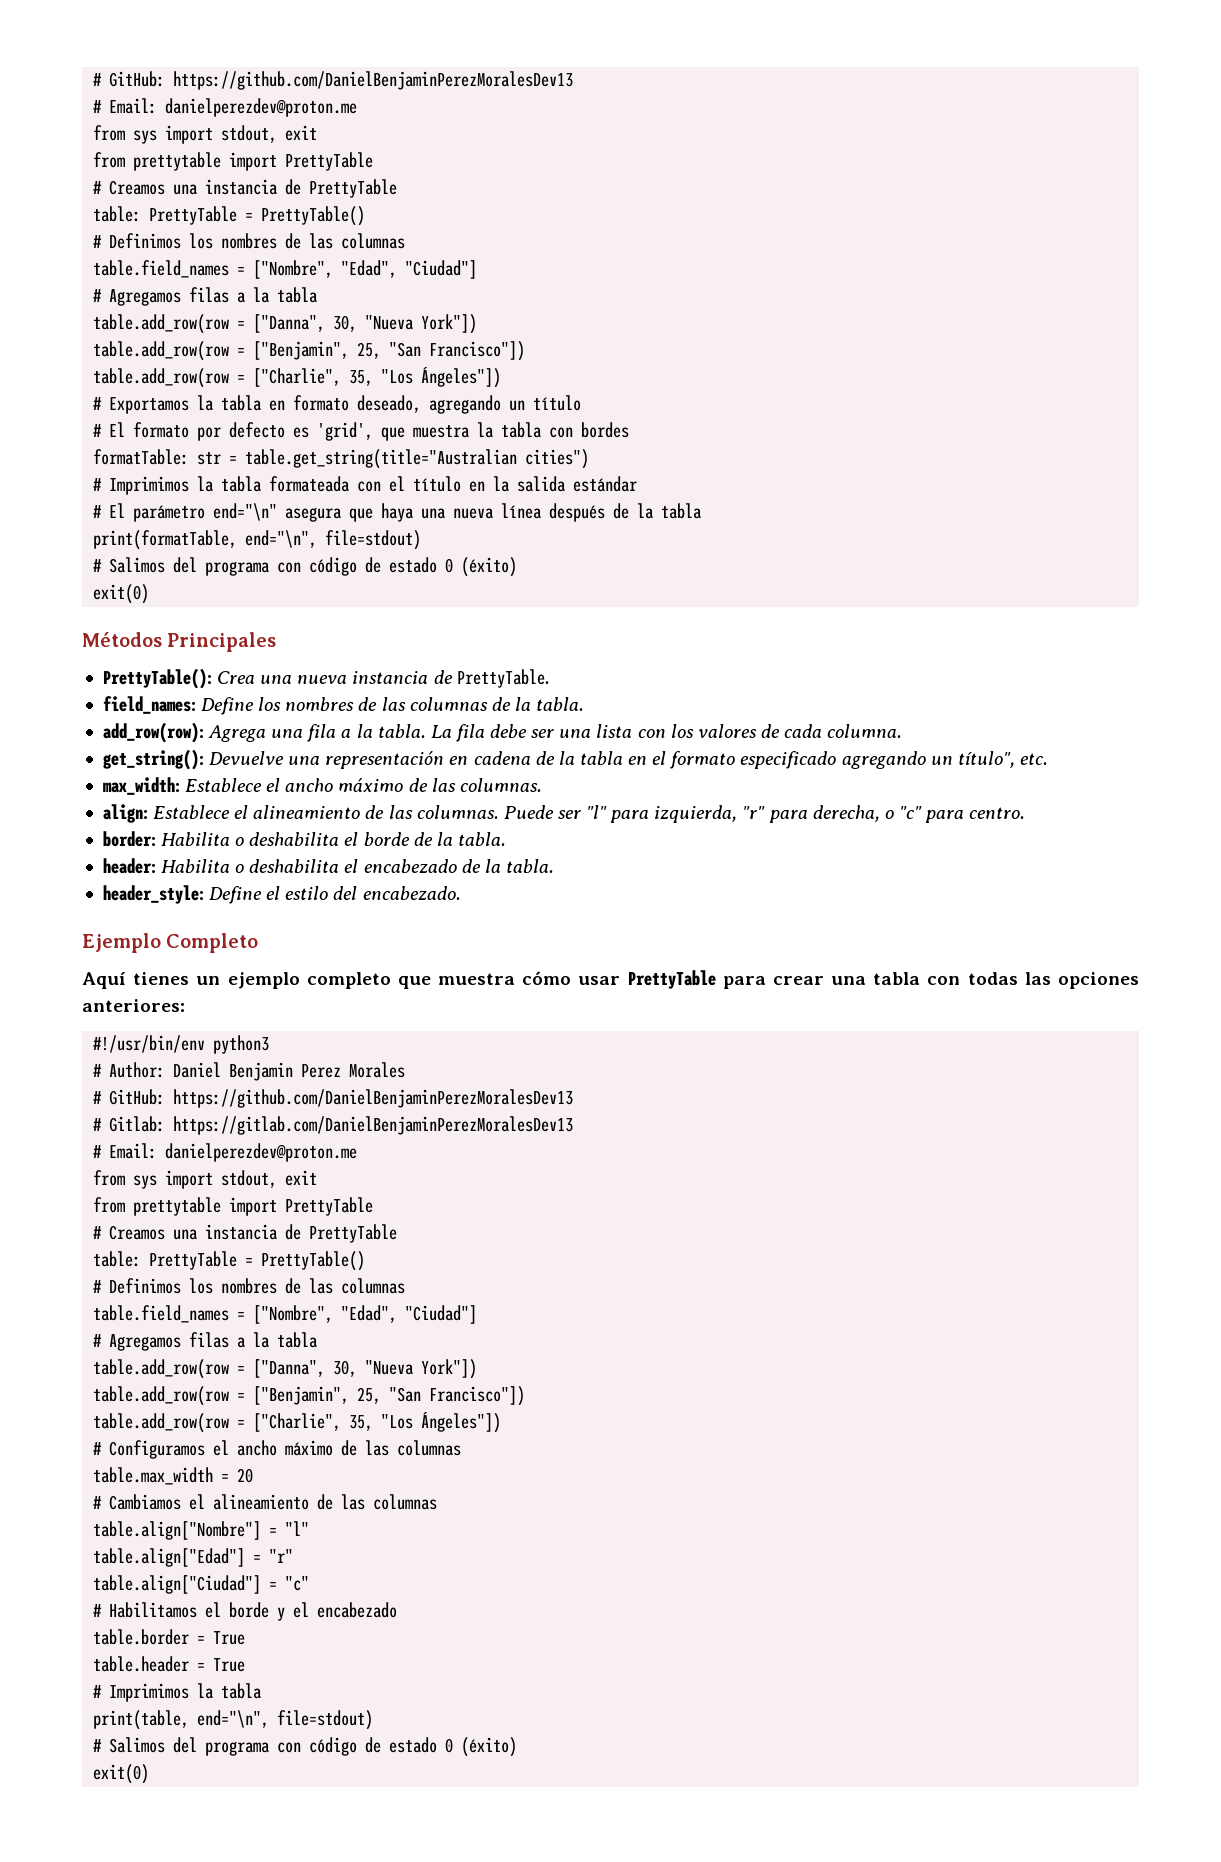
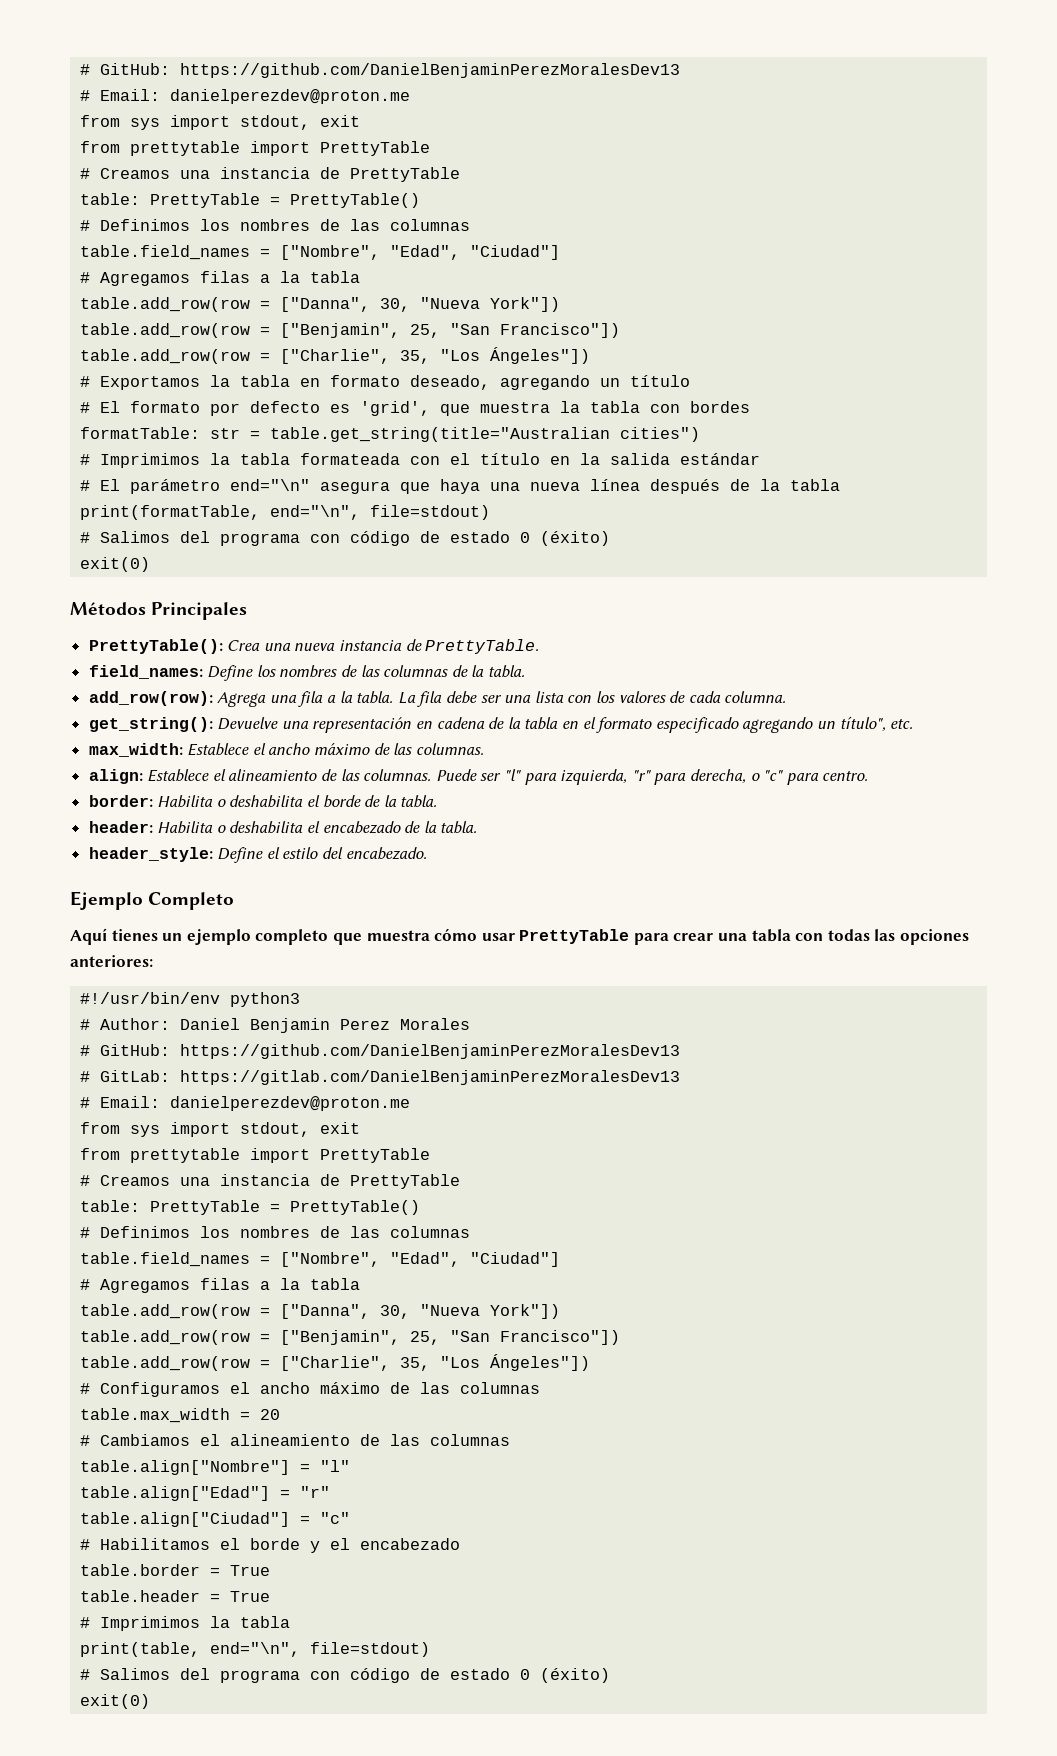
- # Gitlab: https://gitlab.com/DanielBenjaminPerezMoralesDev13
+ # GitLab: https://gitlab.com/DanielBenjaminPerezMoralesDev13

